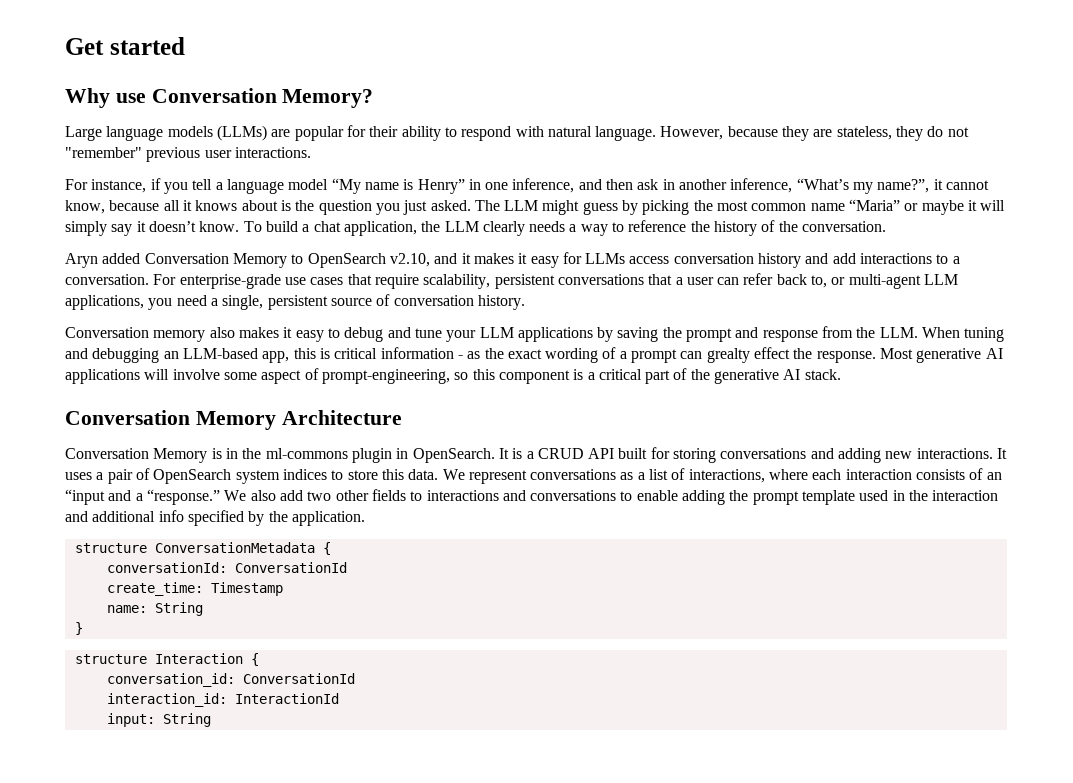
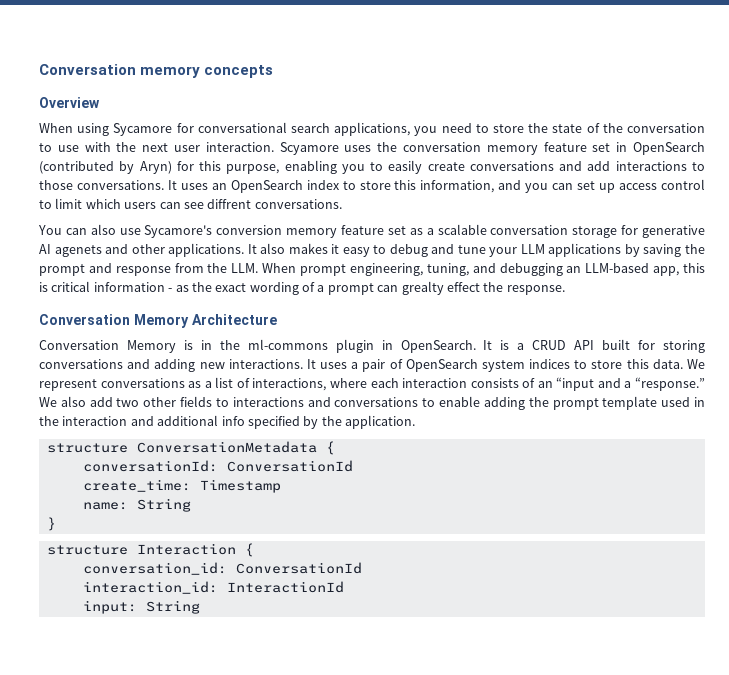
- Get started
- Why use Conversation Memory?
- Large language models (LLMs) are popular for their ability to respond with natural language. However, because they are stateless, they do not "remember" previous user interactions.
- For instance, if you tell a language model “My name is Henry” in one inference, and then ask in another inference, “What’s my name?”, it cannot know, because all it knows about is the question you just asked. The LLM might guess by picking the most common name “Maria” or maybe it will simply say it doesn’t know. To build a chat application, the LLM clearly needs a way to reference the history of the conversation.
- Aryn added Conversation Memory to OpenSearch v2.10, and it makes it easy for LLMs access conversation history and add interactions to a conversation. For enterprise-grade use cases that require scalability, persistent conversations that a user can refer back to, or multi-agent LLM applications, you need a single, persistent source of conversation history.
- Conversation memory also makes it easy to debug and tune your LLM applications by saving the prompt and response from the LLM. When tuning and debugging an LLM-based app, this is critical information - as the exact wording of a prompt can grealty effect the response. Most generative AI applications will involve some aspect of prompt-engineering, so this component is a critical part of the generative AI stack.
+ Conversation memory concepts
+ Overview
+ When using Sycamore for conversational search applications, you need to store the state of the conversation to use with the next user interaction. Scyamore uses the conversation memory feature set in OpenSearch (contributed by Aryn) for this purpose, enabling you to easily create conversations and add interactions to those conversations. It uses an OpenSearch index to store this information, and you can set up access control to limit which users can see diffrent conversations.
+ You can also use Sycamore's conversion memory feature set as a scalable conversation storage for generative AI agenets and other applications. It also makes it easy to debug and tune your LLM applications by saving the prompt and response from the LLM. When prompt engineering, tuning, and debugging an LLM-based app, this is critical information - as the exact wording of a prompt can grealty effect the response.

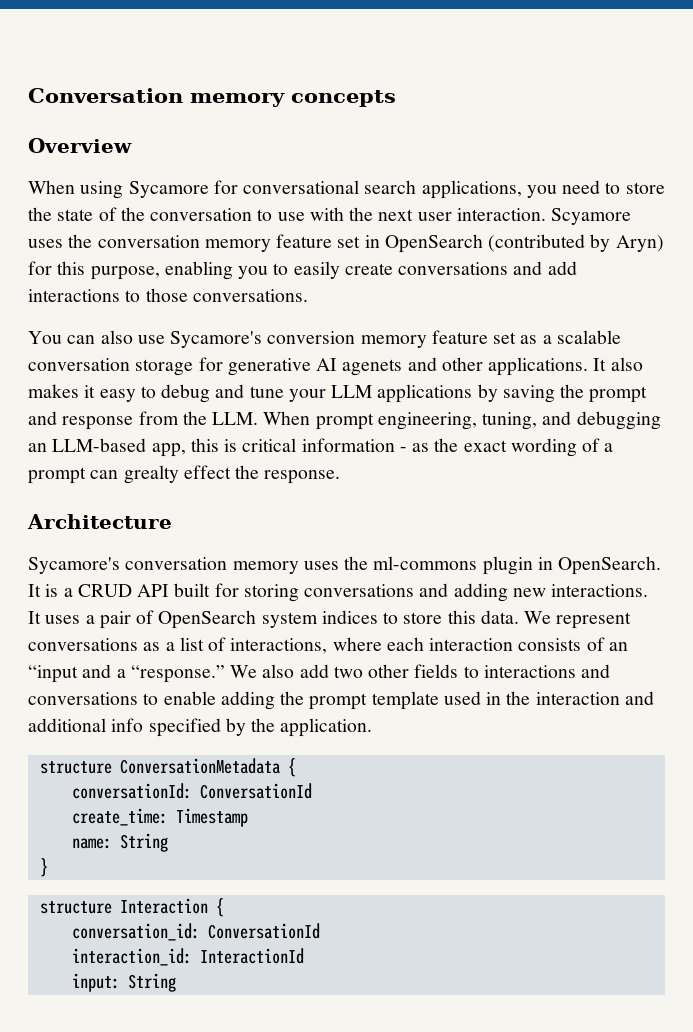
- It uses an OpenSearch index to store this information, and you can set up access control to limit which users can see diffrent conversations.
- Conversation Memory Architecture
+ Architecture
- Conversation Memory is in the ml-commons plugin in OpenSearch.
+ Sycamore's conversation memory uses the ml-commons plugin in OpenSearch.

